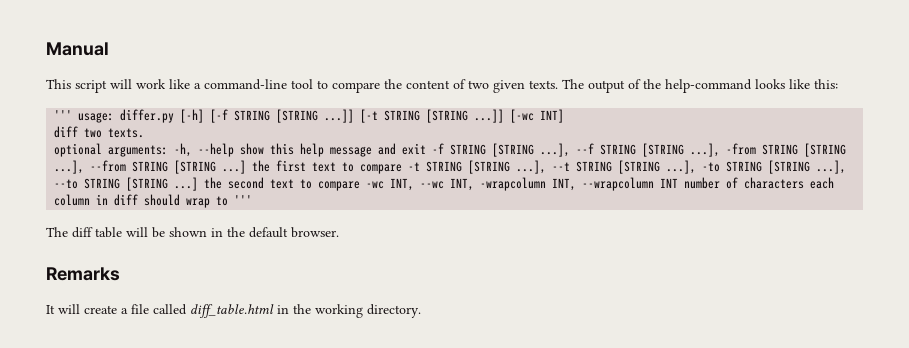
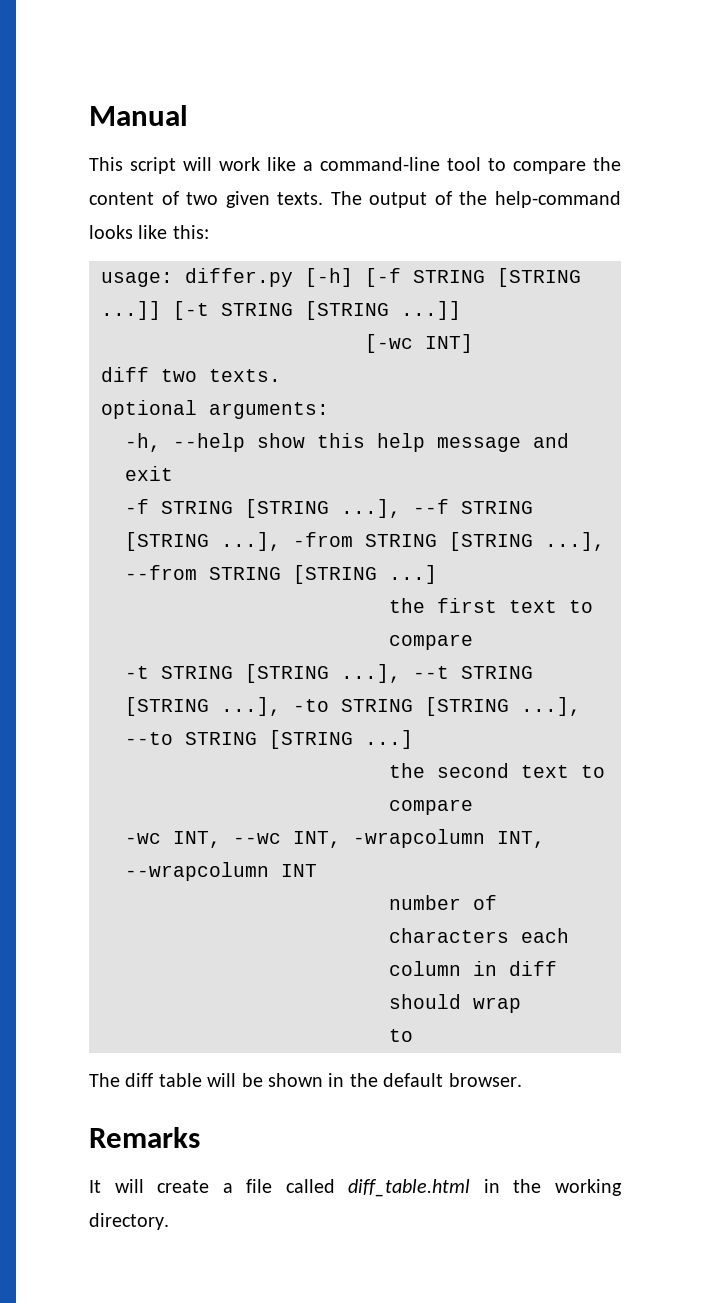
- ''' usage: differ.py [-h] [-f STRING [STRING ...]]
+ usage: differ.py [-h] [-f STRING [STRING ...]]
- [-t STRING [STRING ...]] [-wc INT]
+ [-t STRING [STRING ...]]
+ [-wc INT]
- optional arguments: -h, --help show this help message and exit -f STRING [STRING ...], --f STRING [STRING ...], -from STRING [STRING ...], --from STRING [STRING ...] the first text to compare -t STRING [STRING ...], --t STRING [STRING ...], -to STRING [STRING ...], --to STRING [STRING ...] the second text to compare -wc INT, --wc INT, -wrapcolumn INT, --wrapcolumn INT number of characters each column in diff should wrap to '''
+ optional arguments:
+ -h, --help show this help message and exit
+ -f STRING [STRING ...], --f STRING [STRING ...], -from STRING [STRING ...], --from STRING [STRING ...]
+ the first text to compare
+ -t STRING [STRING ...], --t STRING [STRING ...], -to STRING [STRING ...], --to STRING [STRING ...]
+ the second text to compare
+ -wc INT, --wc INT, -wrapcolumn INT, --wrapcolumn INT
+ number of characters each column in diff should wrap
+ to

